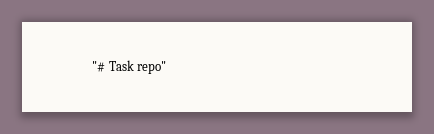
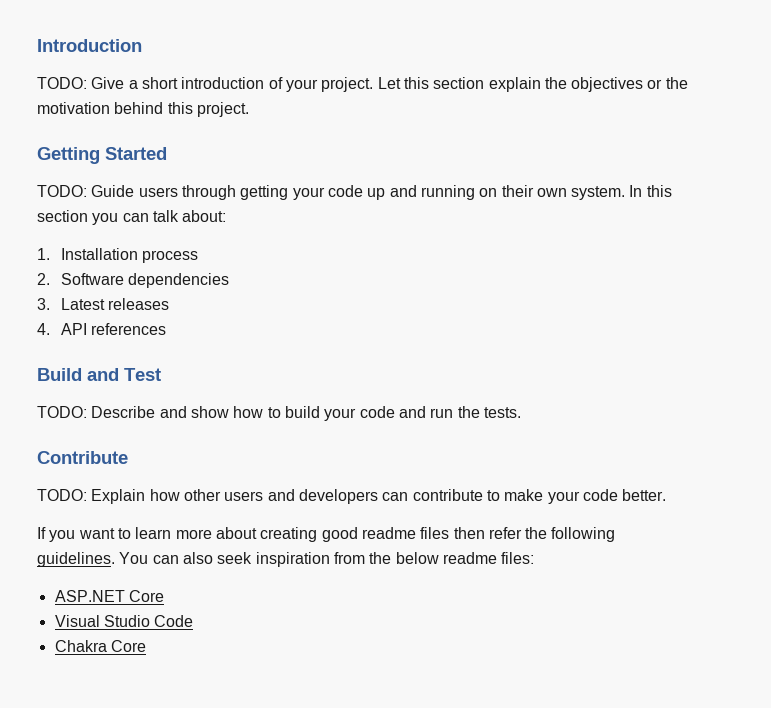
- "# Task repo"
+ Introduction
+ TODO: Give a short introduction of your project. Let this section explain the objectives or the motivation behind this project.
+ Getting Started
+ TODO: Guide users through getting your code up and running on their own system. In this section you can talk about:
+ 1. Installation process
+ 2. Software dependencies
+ 3. Latest releases
+ 4. API references
+ Build and Test
+ TODO: Describe and show how to build your code and run the tests.
+ Contribute
+ TODO: Explain how other users and developers can contribute to make your code better.
+ If you want to learn more about creating good readme files then refer the following guidelines. You can also seek inspiration from the below readme files:
+ ASP.NET Core
+ Visual Studio Code
+ Chakra Core

